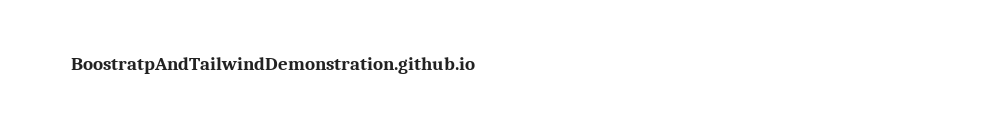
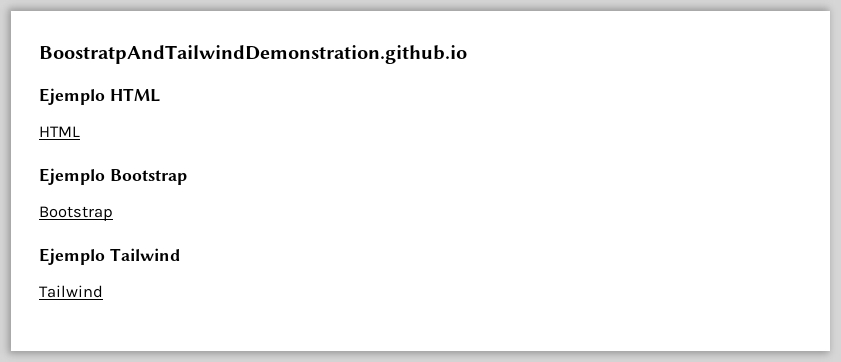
+ Ejemplo HTML
+ HTML
+ Ejemplo Bootstrap
+ Bootstrap
+ Ejemplo Tailwind
+ Tailwind

